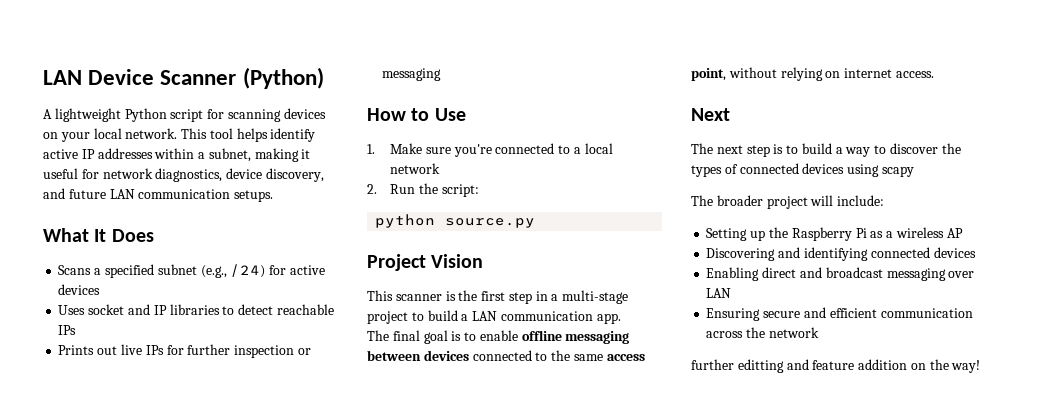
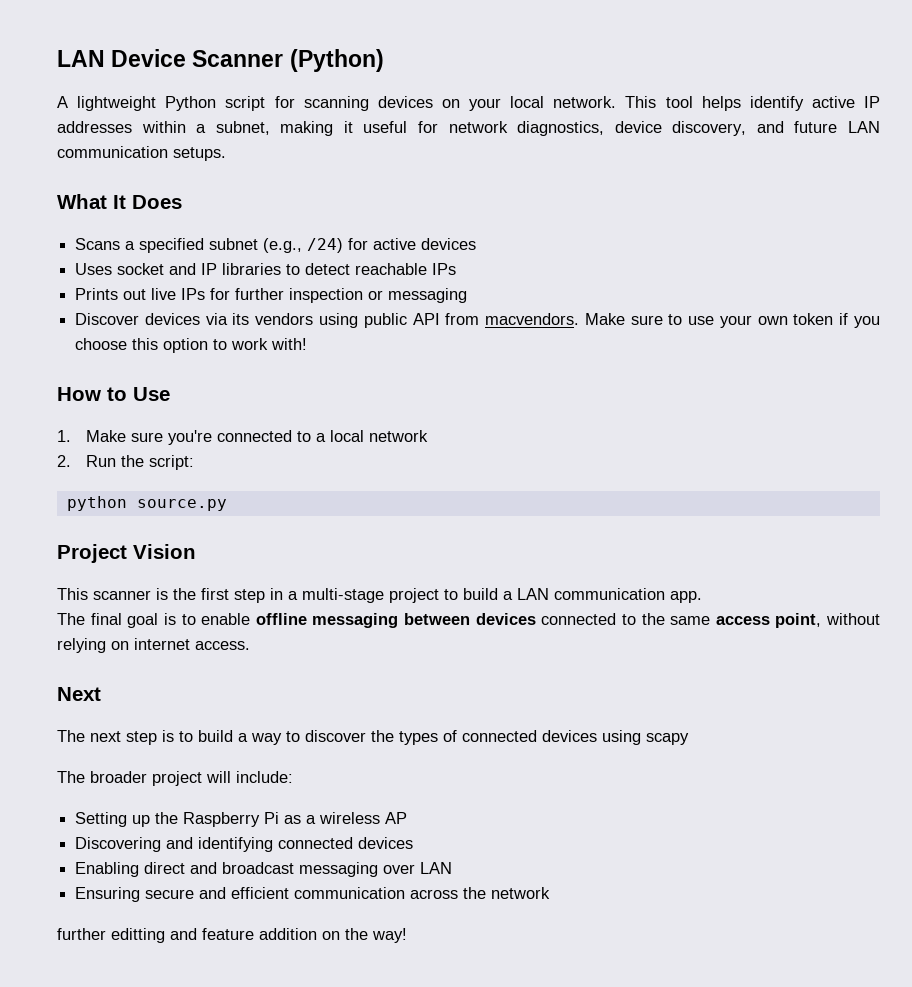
+ Discover devices via its vendors using public API from macvendors. Make sure to use your own token if you choose this option to work with!

